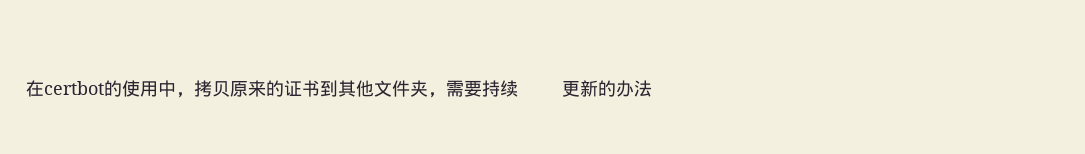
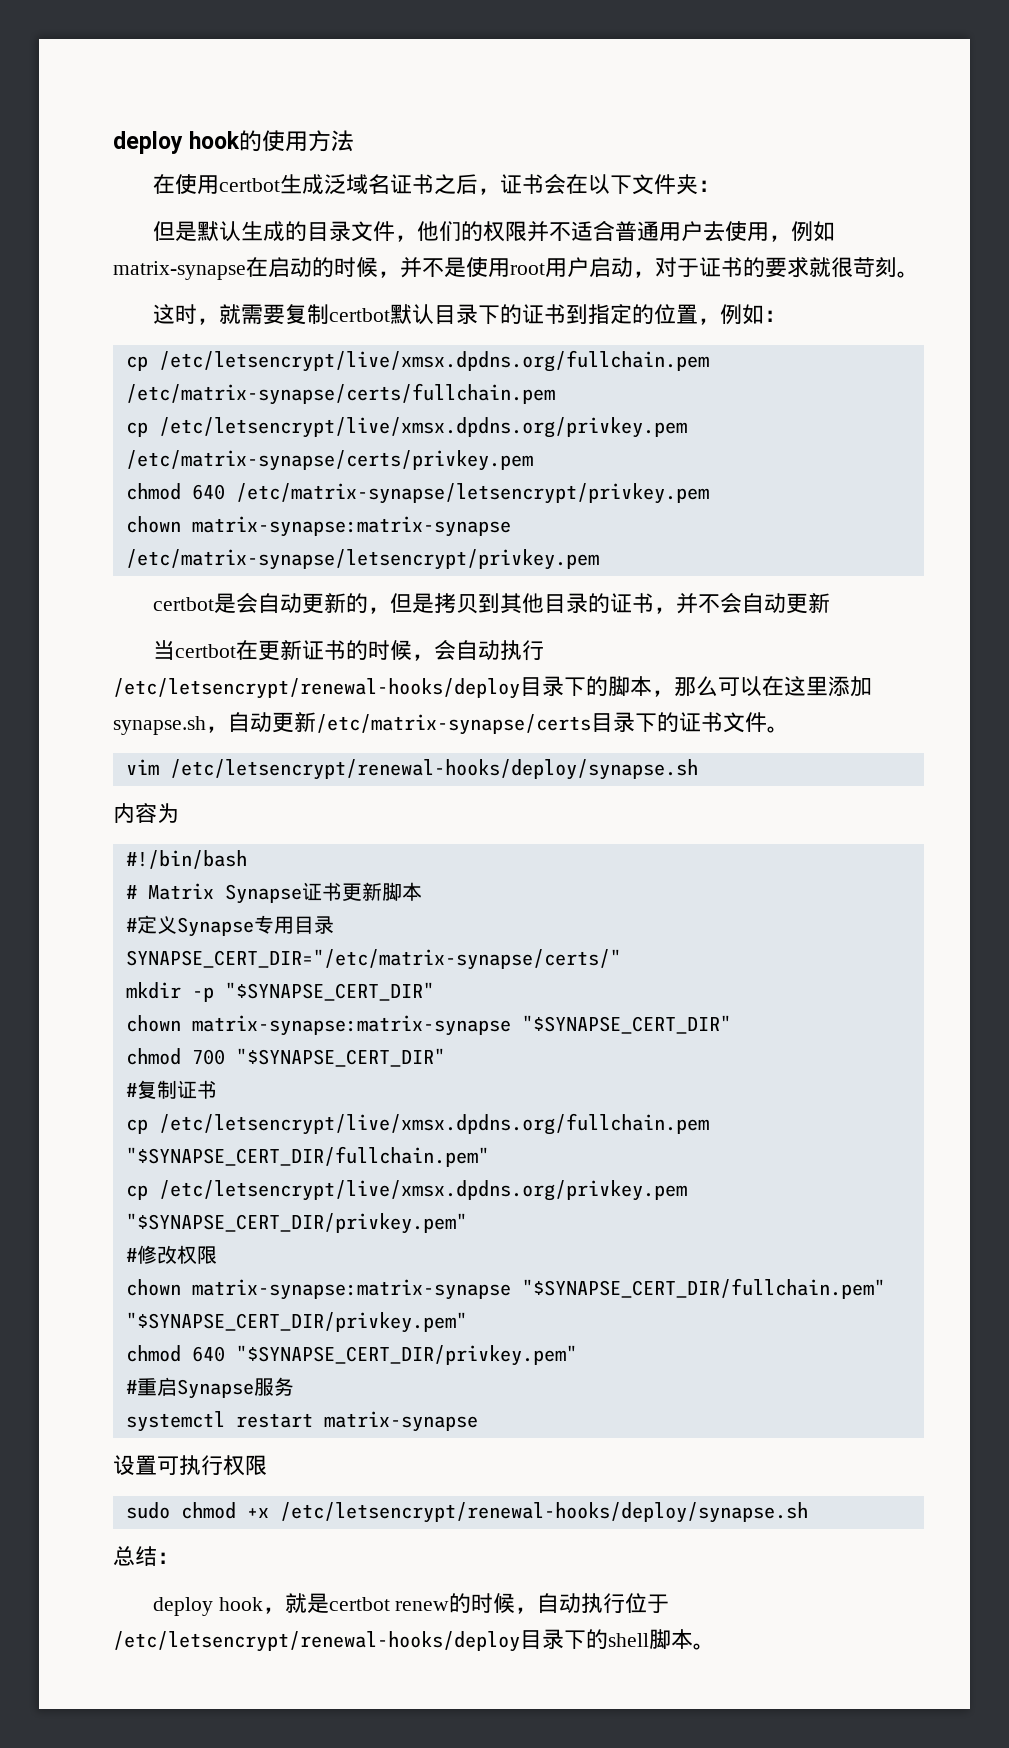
- 在certbot的使用中，拷贝原来的证书到其他文件夹，需要持续更新的办法
+ deploy hook的使用方法
+ 在使用certbot生成泛域名证书之后，证书会在以下文件夹：
+ 但是默认生成的目录文件，他们的权限并不适合普通用户去使用，例如matrix-synapse在启动的时候，并不是使用root用户启动，对于证书的要求就很苛刻。
+ 这时，就需要复制certbot默认目录下的证书到指定的位置，例如：
+ cp /etc/letsencrypt/live/xmsx.dpdns.org/fullchain.pem /etc/matrix-synapse/certs/fullchain.pem
+ cp /etc/letsencrypt/live/xmsx.dpdns.org/privkey.pem /etc/matrix-synapse/certs/privkey.pem
+ chmod 640 /etc/matrix-synapse/letsencrypt/privkey.pem
+ chown matrix-synapse:matrix-synapse /etc/matrix-synapse/letsencrypt/privkey.pem
+ certbot是会自动更新的，但是拷贝到其他目录的证书，并不会自动更新
+ 当certbot在更新证书的时候，会自动执行/etc/letsencrypt/renewal-hooks/deploy目录下的脚本，那么可以在这里添加synapse.sh，自动更新/etc/matrix-synapse/certs目录下的证书文件。
+ vim /etc/letsencrypt/renewal-hooks/deploy/synapse.sh
+ 内容为
+ #!/bin/bash
+ # Matrix Synapse证书更新脚本
+ #定义Synapse专用目录
+ SYNAPSE_CERT_DIR="/etc/matrix-synapse/certs/"
+ mkdir -p "$SYNAPSE_CERT_DIR"
+ chown matrix-synapse:matrix-synapse "$SYNAPSE_CERT_DIR"
+ chmod 700 "$SYNAPSE_CERT_DIR"
+ #复制证书
+ cp /etc/letsencrypt/live/xmsx.dpdns.org/fullchain.pem "$SYNAPSE_CERT_DIR/fullchain.pem"
+ cp /etc/letsencrypt/live/xmsx.dpdns.org/privkey.pem "$SYNAPSE_CERT_DIR/privkey.pem"
+ #修改权限
+ chown matrix-synapse:matrix-synapse "$SYNAPSE_CERT_DIR/fullchain.pem" "$SYNAPSE_CERT_DIR/privkey.pem"
+ chmod 640 "$SYNAPSE_CERT_DIR/privkey.pem"
+ #重启Synapse服务
+ systemctl restart matrix-synapse
+ 设置可执行权限
+ sudo chmod +x /etc/letsencrypt/renewal-hooks/deploy/synapse.sh
+ 总结：
+ deploy hook，就是certbot renew的时候，自动执行位于/etc/letsencrypt/renewal-hooks/deploy目录下的shell脚本。

